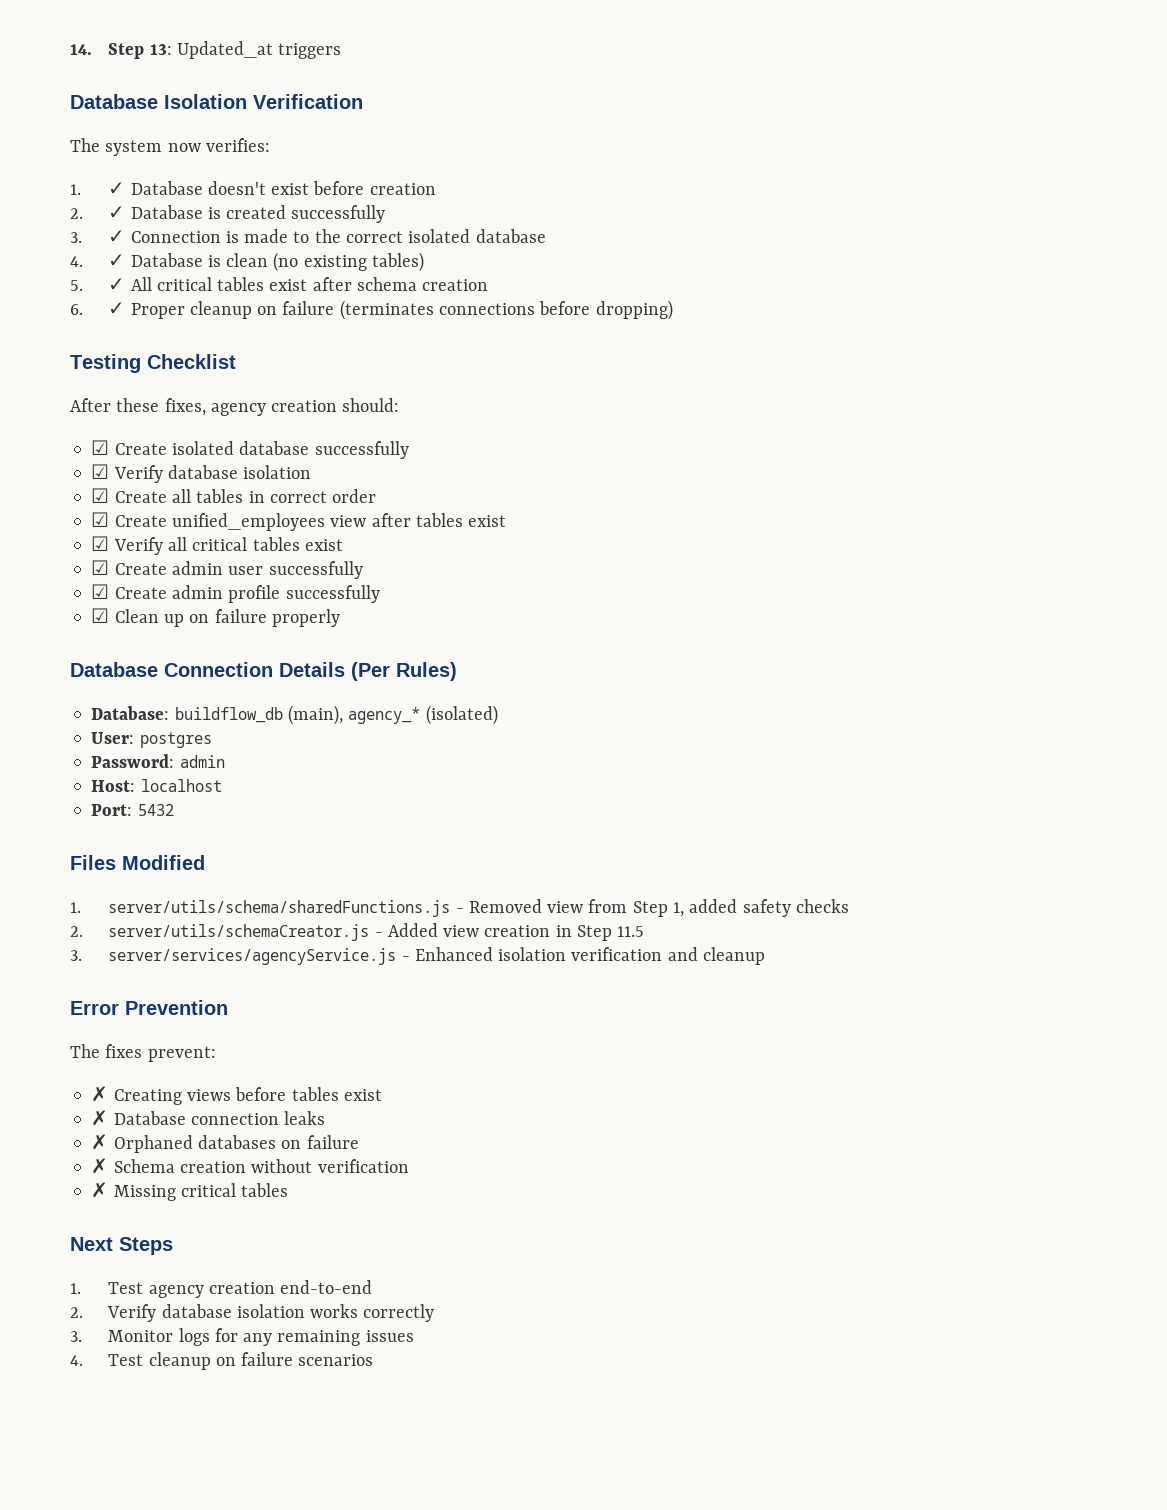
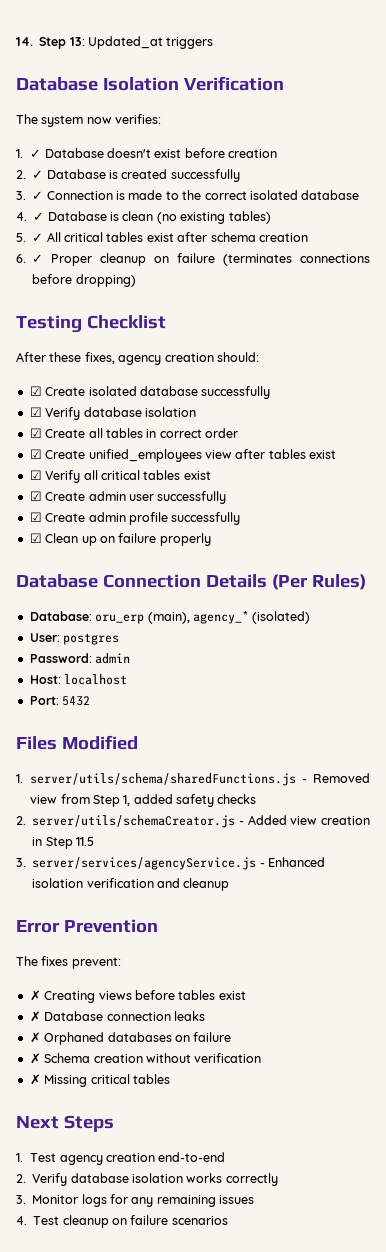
- Database: buildflow_db (main), agency_* (isolated)
+ Database: oru_erp (main), agency_* (isolated)

